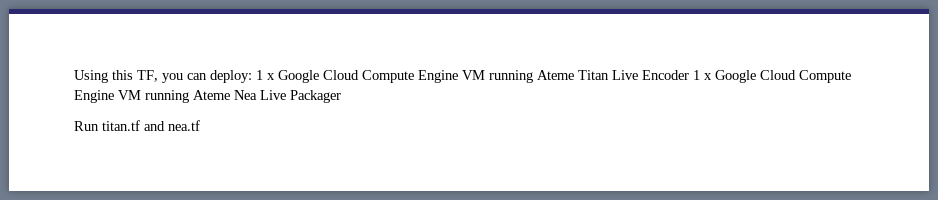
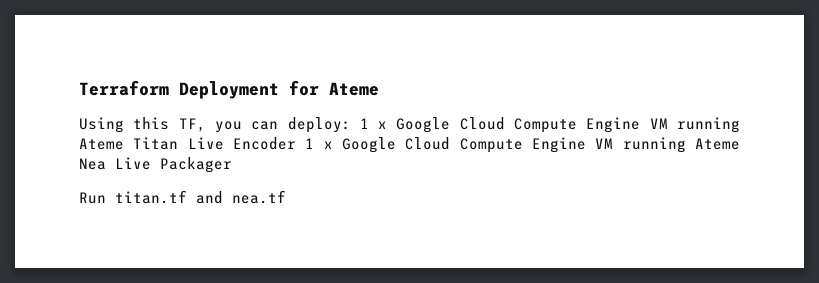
+ Terraform Deployment for Ateme

